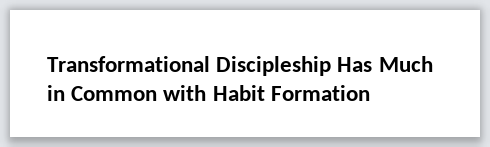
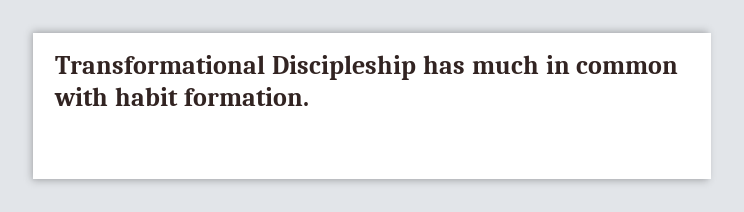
- Transformational Discipleship Has Much in Common with Habit Formation
+ Transformational Discipleship has much in common with habit formation.

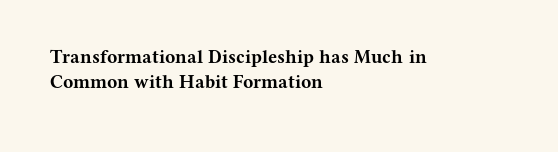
- Transformational Discipleship has much in common with habit formation.
+ Transformational Discipleship has Much in Common with Habit Formation

